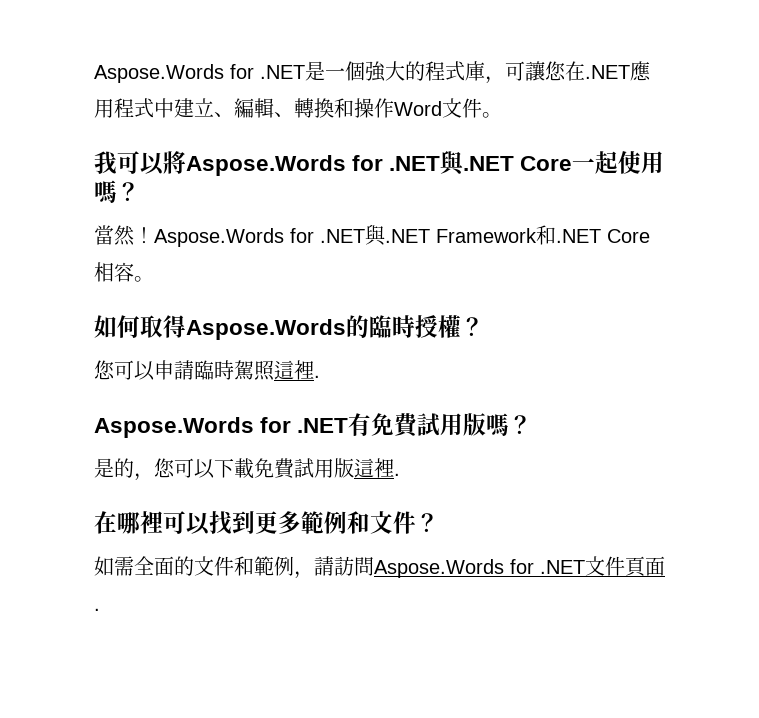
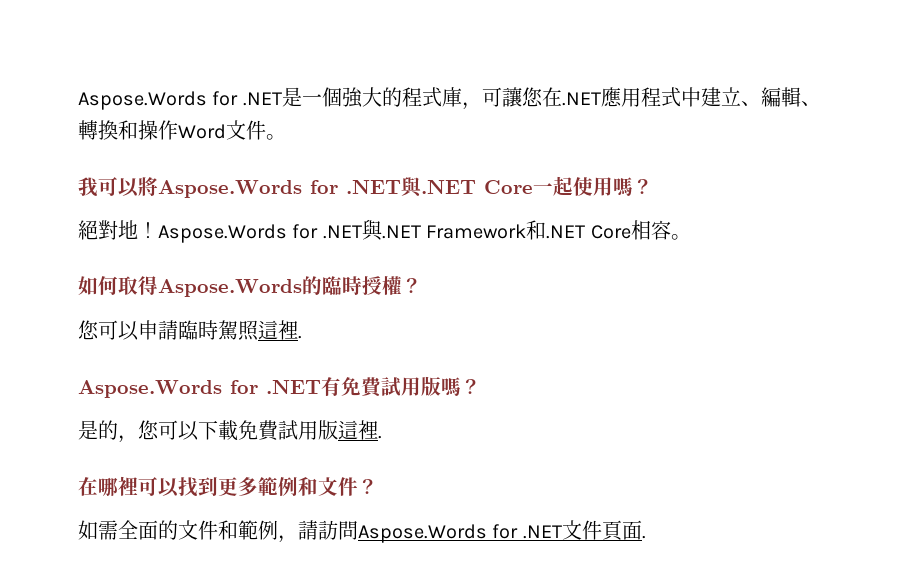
- 當然！
+ 絕對地！

